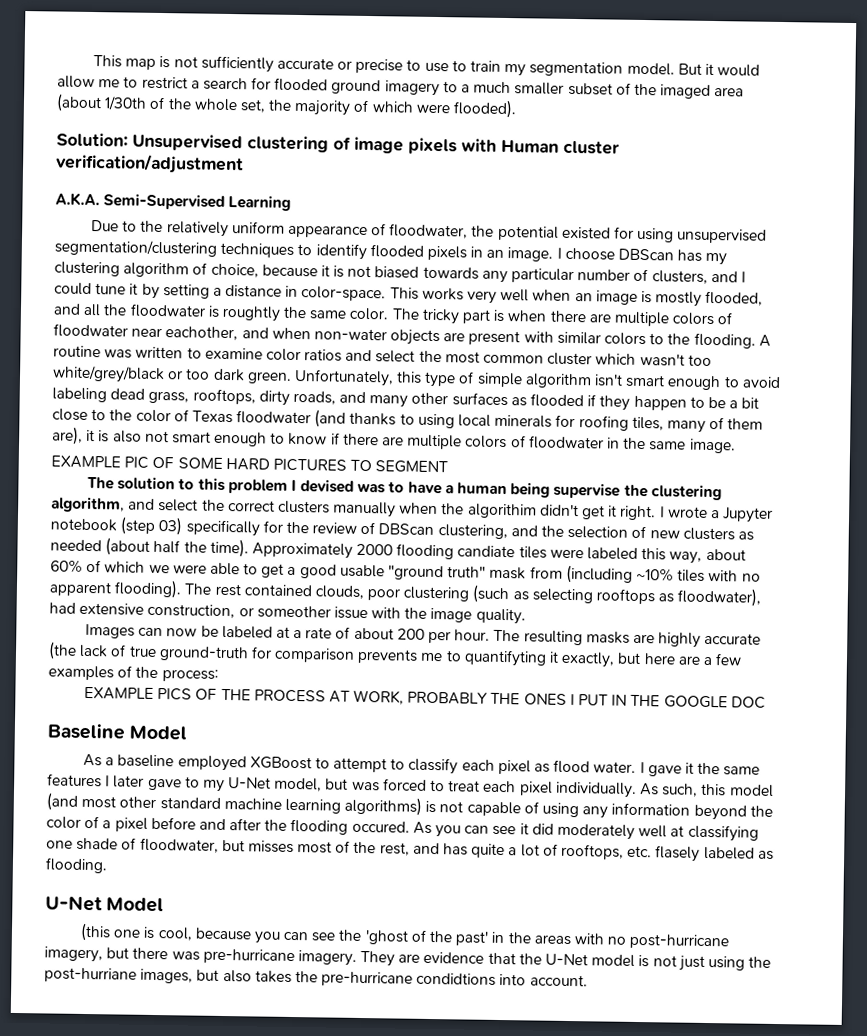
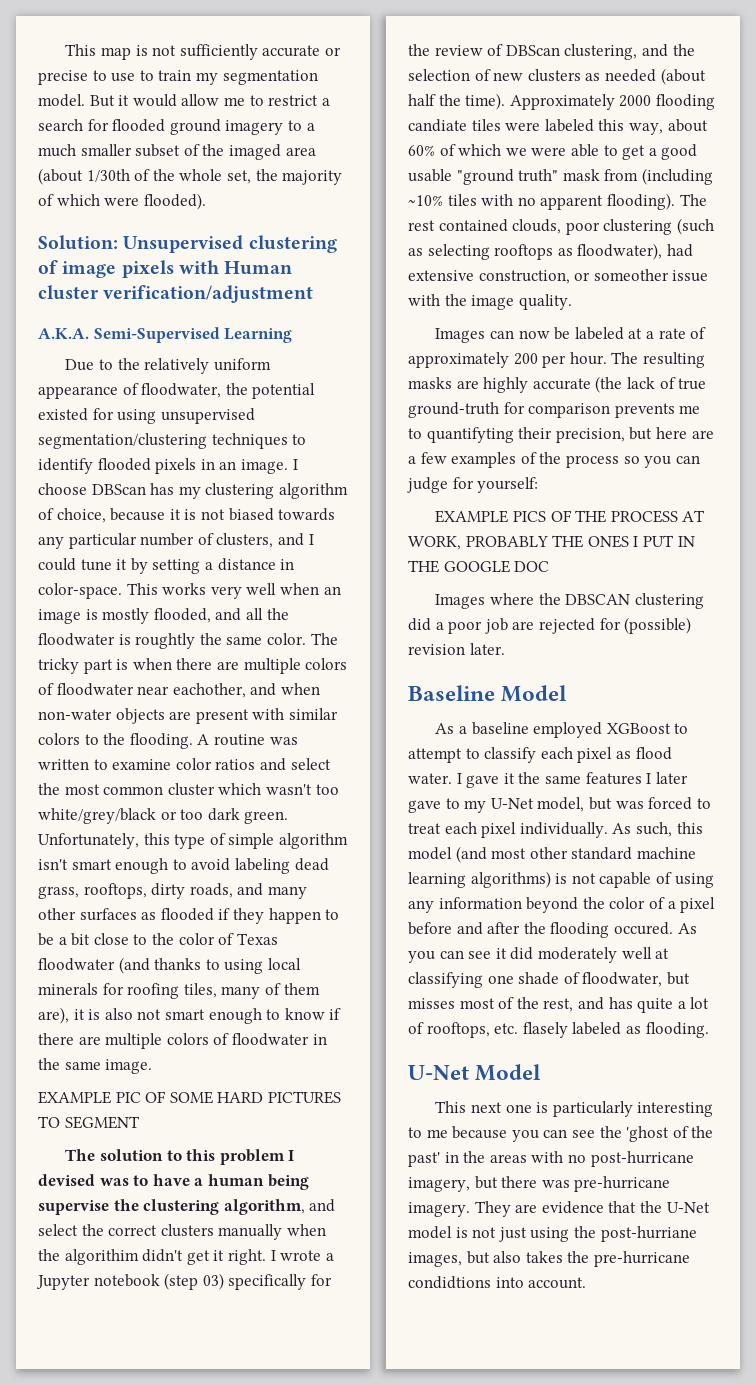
- Images can now be labeled at a rate of about 200 per hour.
+ Images can now be labeled at a rate of approximately 200 per hour.
- The resulting masks are highly accurate (the lack of true ground-truth for comparison prevents me to quantifyting it exactly, but here are a few examples of the process:
+ The resulting masks are highly accurate (the lack of true ground-truth for comparison prevents me to quantifyting their precision, but here are a few examples of the process so you can judge for yourself:
+ Images where the DBSCAN clustering did a poor job are rejected for (possible) revision later.
- (this one is cool, because you can see the 'ghost of the past' in the areas with no post-hurricane imagery, but there was pre-hurricane imagery.
+ This next one is particularly interesting to me because you can see the 'ghost of the past' in the areas with no post-hurricane imagery, but there was pre-hurricane imagery.

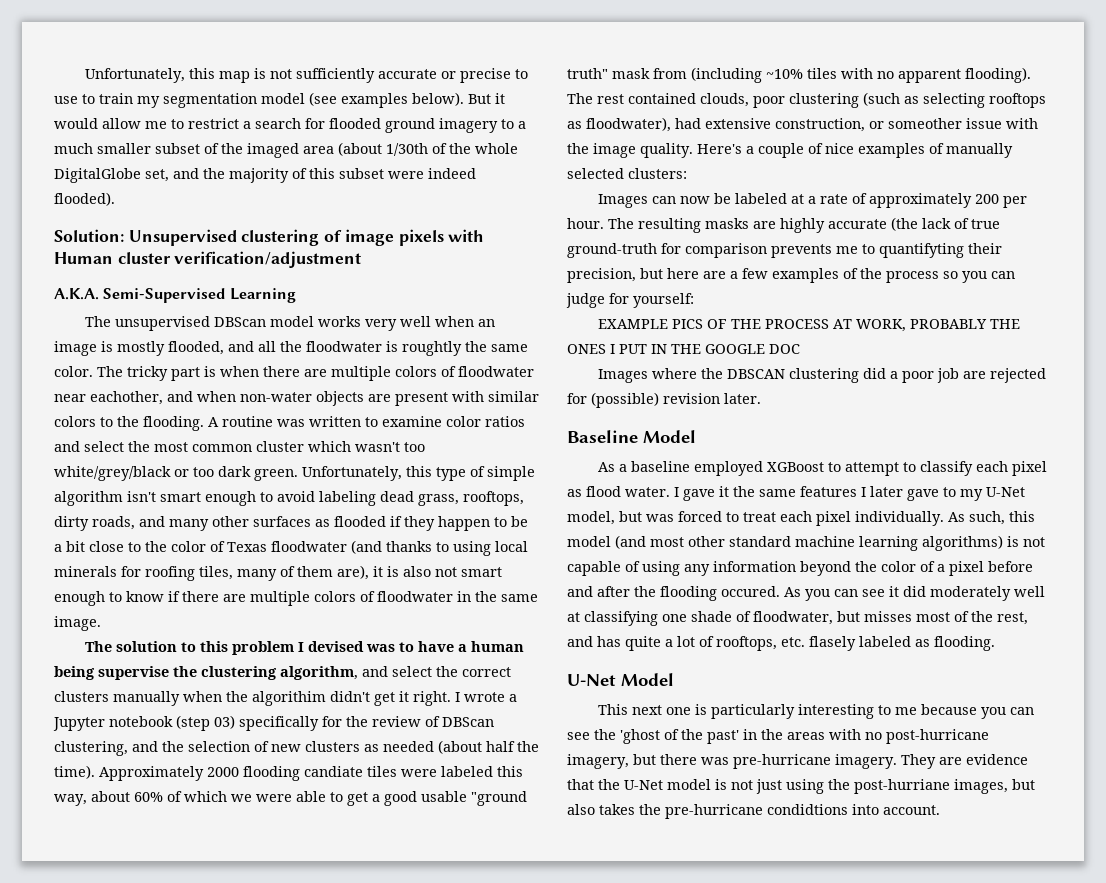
- This map is not sufficiently accurate or precise to use to train my segmentation model.
+ Unfortunately, this map is not sufficiently accurate or precise to use to train my segmentation model (see examples below).
- But it would allow me to restrict a search for flooded ground imagery to a much smaller subset of the imaged area (about 1/30th of the whole set, the majority of which were flooded).
+ But it would allow me to restrict a search for flooded ground imagery to a much smaller subset of the imaged area (about 1/30th of the whole DigitalGlobe set, and the majority of this subset were indeed flooded).
- Due to the relatively uniform appearance of floodwater, the potential existed for using unsupervised segmentation/clustering techniques to identify flooded pixels in an image. I choose DBScan has my clustering algorithm of choice, because it is not biased towards any particular number of clusters, and I could tune it by setting a distance in color-space. This works very well when an image is mostly flooded, and all the floodwater is roughtly the same color.
+ The unsupervised DBScan model works very well when an image is mostly flooded, and all the floodwater is roughtly the same color.
- EXAMPLE PIC OF SOME HARD PICTURES TO SEGMENT
+ Here's a couple of nice examples of manually selected clusters:

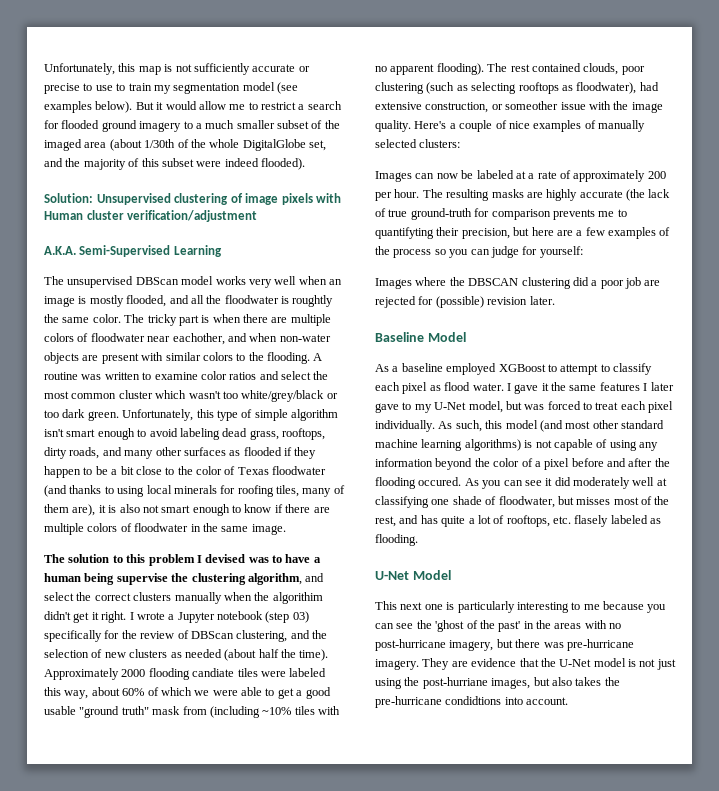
- EXAMPLE PICS OF THE PROCESS AT WORK, PROBABLY THE ONES I PUT IN THE GOOGLE DOC

